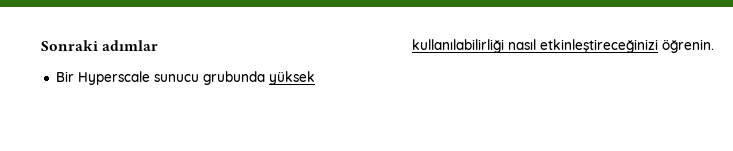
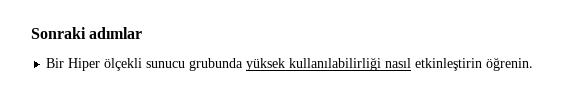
- Bir Hyperscale sunucu grubunda yüksek kullanılabilirliği nasıl etkinleştireceğinizi öğrenin.
+ Bir Hiper ölçekli sunucu grubunda yüksek kullanılabilirliği nasıl etkinleştirin öğrenin.

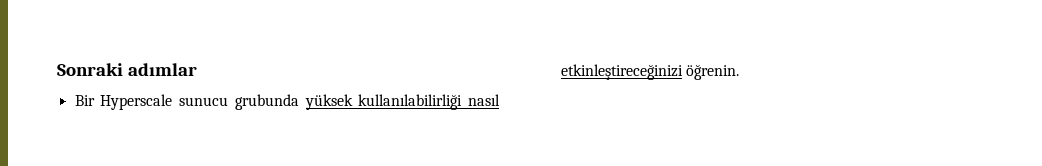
- Bir Hiper ölçekli sunucu grubunda yüksek kullanılabilirliği nasıl etkinleştirin öğrenin.
+ Bir Hyperscale sunucu grubunda yüksek kullanılabilirliği nasıl etkinleştireceğinizi öğrenin.

